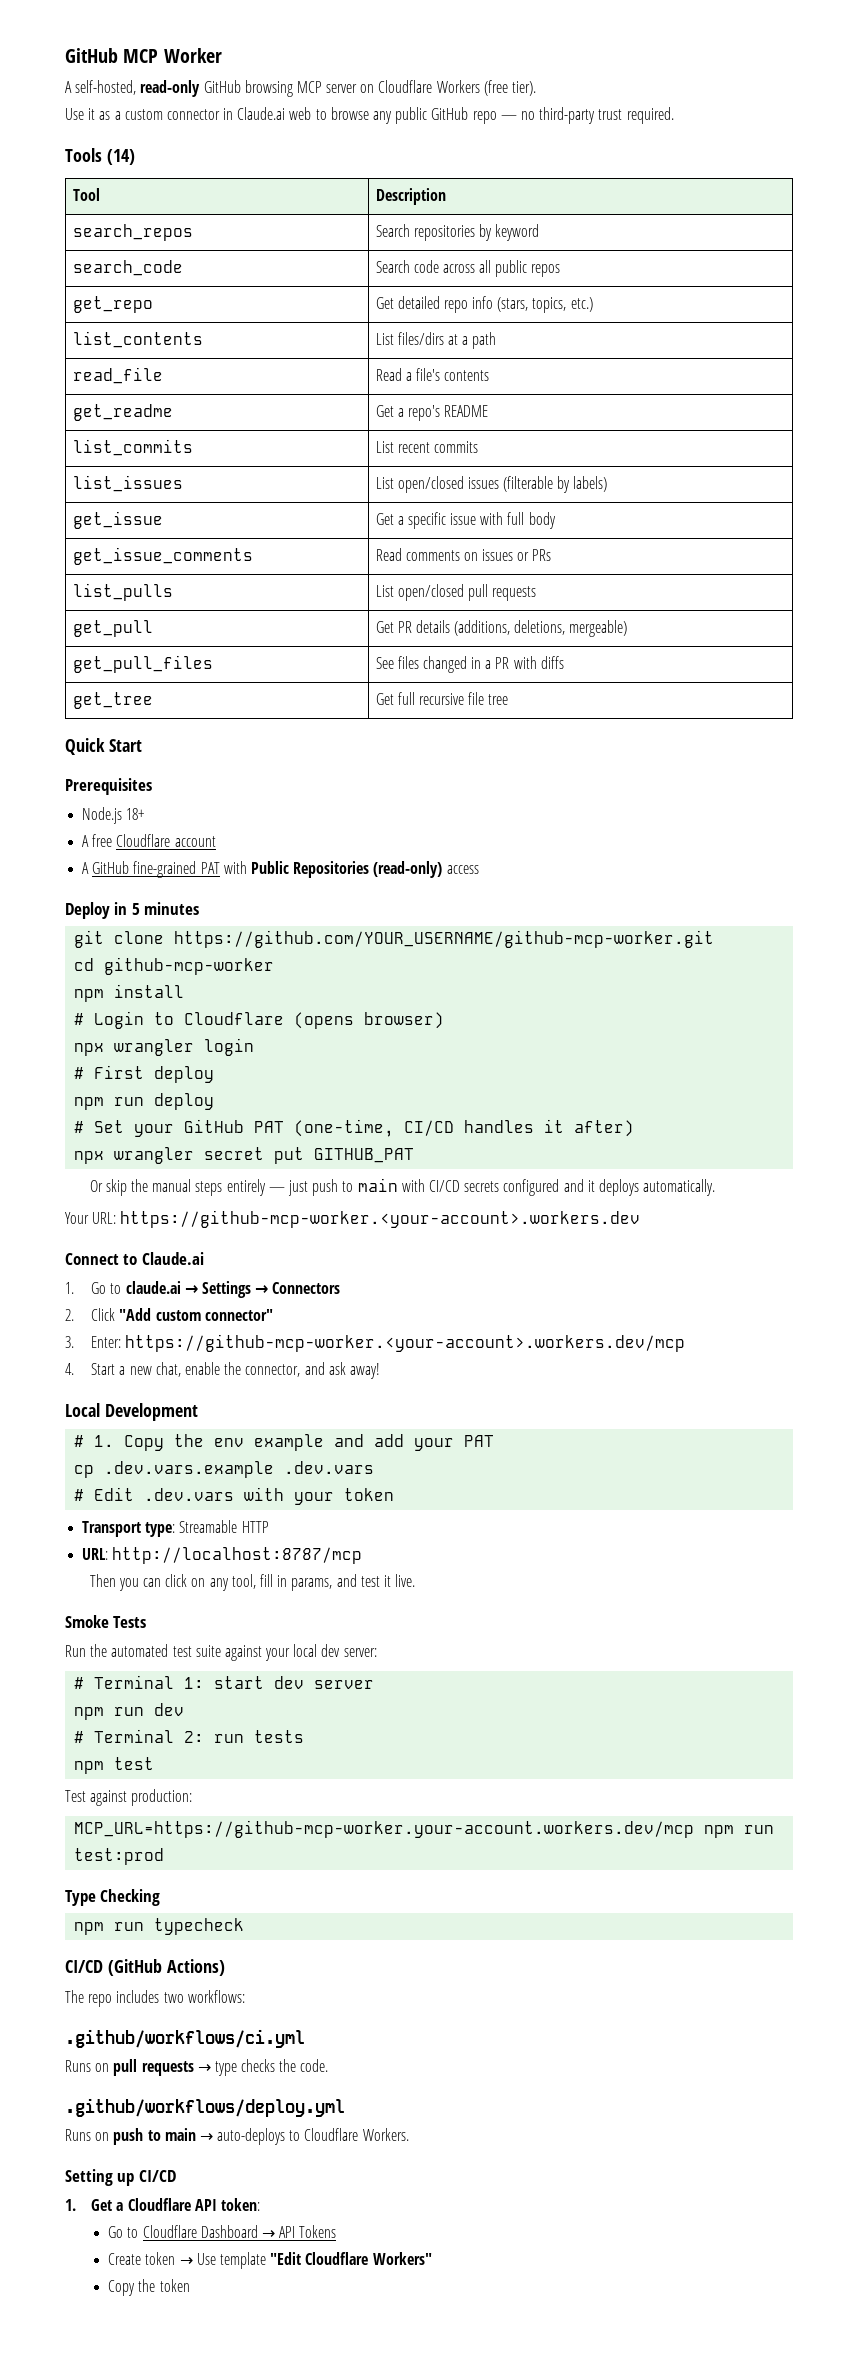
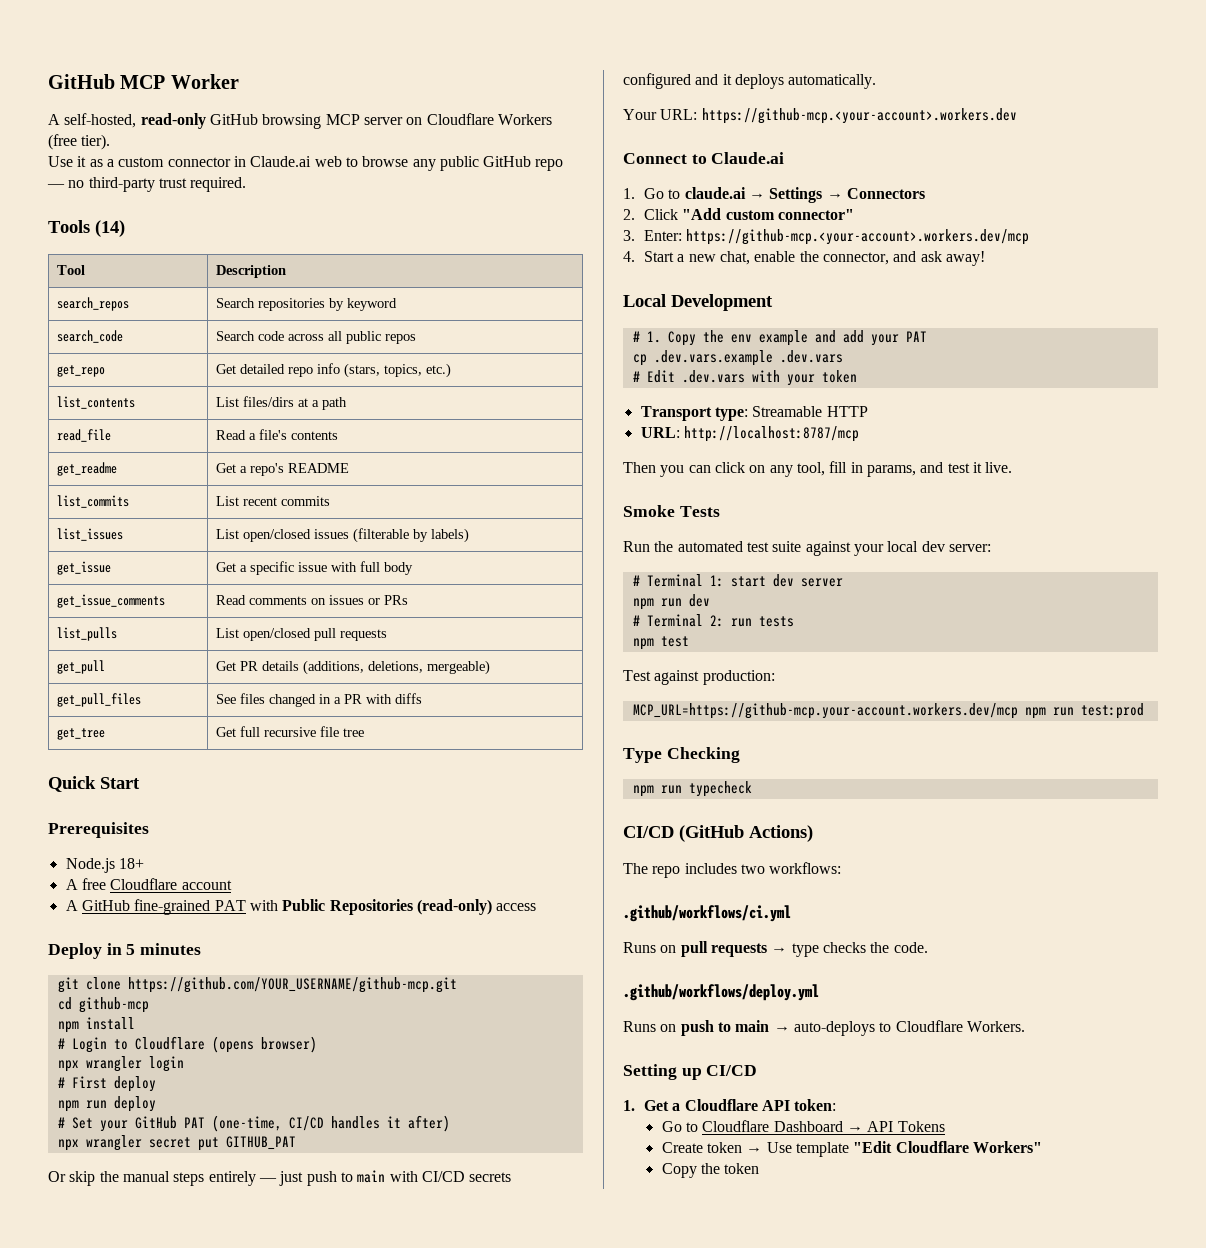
- git clone https://github.com/YOUR_USERNAME/github-mcp-worker.git
+ git clone https://github.com/YOUR_USERNAME/github-mcp.git
- cd github-mcp-worker
+ cd github-mcp
- Your URL: https://github-mcp-worker.<your-account>.workers.dev
+ Your URL: https://github-mcp.<your-account>.workers.dev
- 3. Enter: https://github-mcp-worker.<your-account>.workers.dev/mcp
+ 3. Enter: https://github-mcp.<your-account>.workers.dev/mcp
- MCP_URL=https://github-mcp-worker.your-account.workers.dev/mcp npm run test:prod
+ MCP_URL=https://github-mcp.your-account.workers.dev/mcp npm run test:prod

